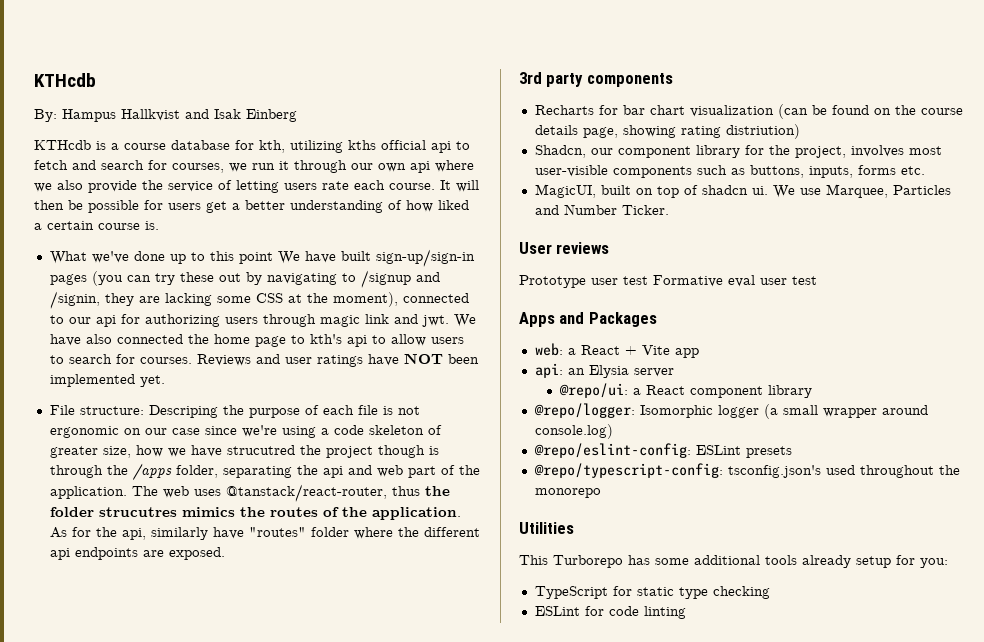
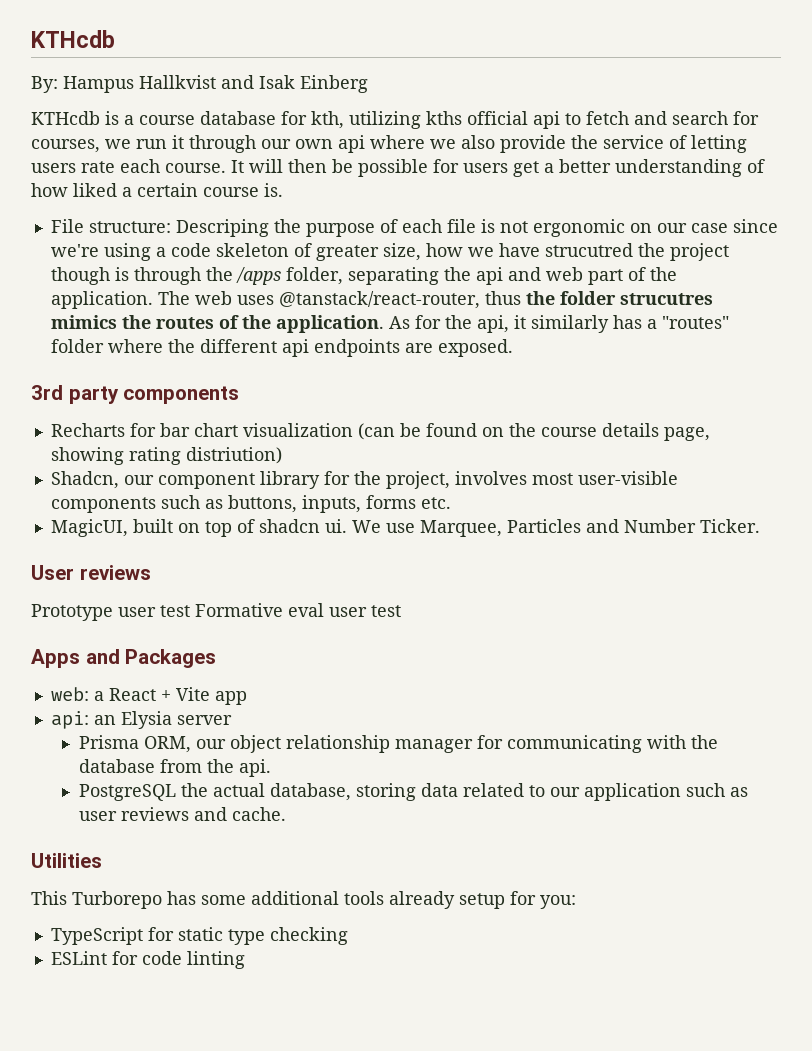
- What we've done up to this point We have built sign-up/sign-in pages (you can try these out by navigating to /signup and /signin, they are lacking some CSS at the moment), connected to our api for authorizing users through magic link and jwt. We have also connected the home page to kth's api to allow users to search for courses. Reviews and user ratings have NOT been implemented yet.
- As for the api, similarly have "routes" folder where the different api endpoints are exposed.
+ As for the api, it similarly has a "routes" folder where the different api endpoints are exposed.
- @repo/ui: a React component library
- @repo/logger: Isomorphic logger (a small wrapper around console.log)
- @repo/eslint-config: ESLint presets
- @repo/typescript-config: tsconfig.json's used throughout the monorepo
+ Prisma ORM, our object relationship manager for communicating with the database from the api.
+ PostgreSQL the actual database, storing data related to our application such as user reviews and cache.

